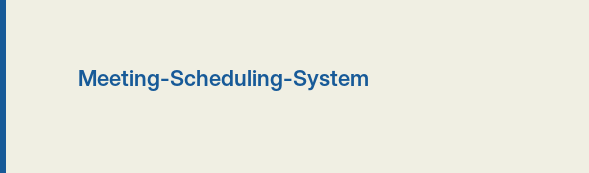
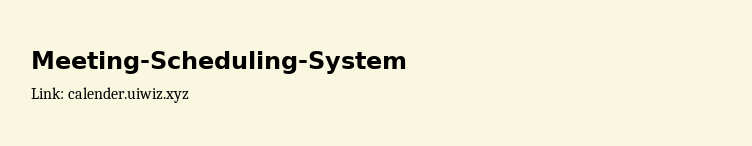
+ Link: calender.uiwiz.xyz

